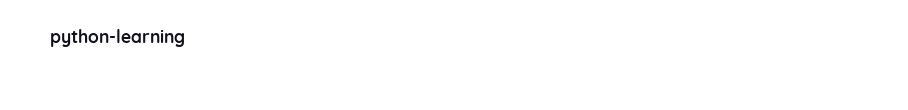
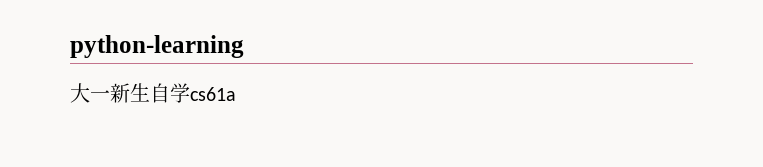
+ 大一新生自学cs61a

